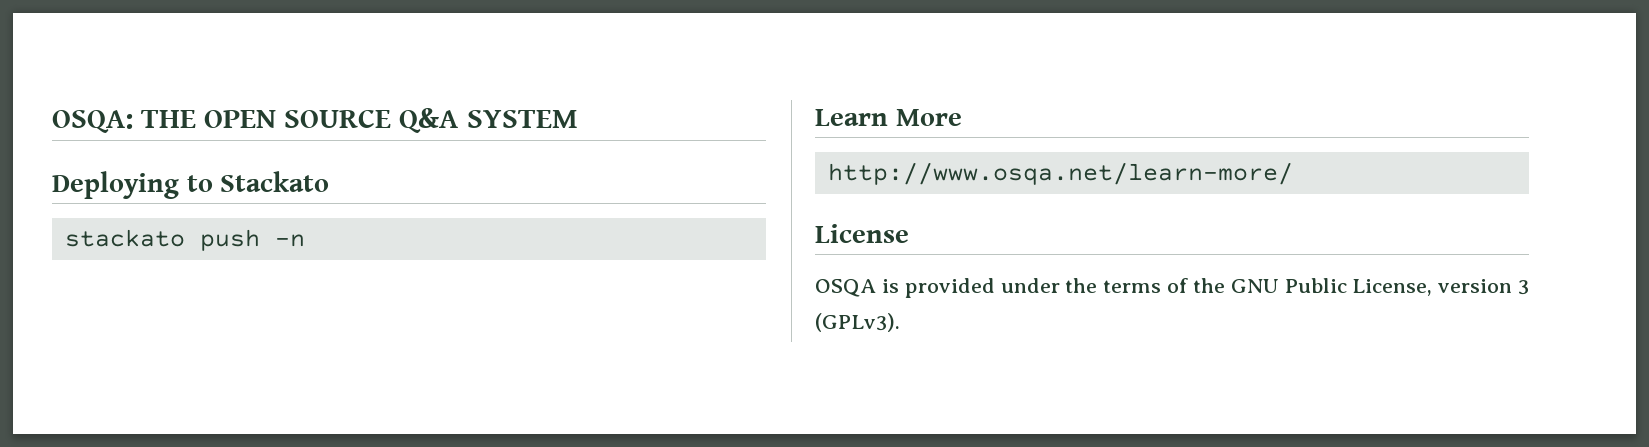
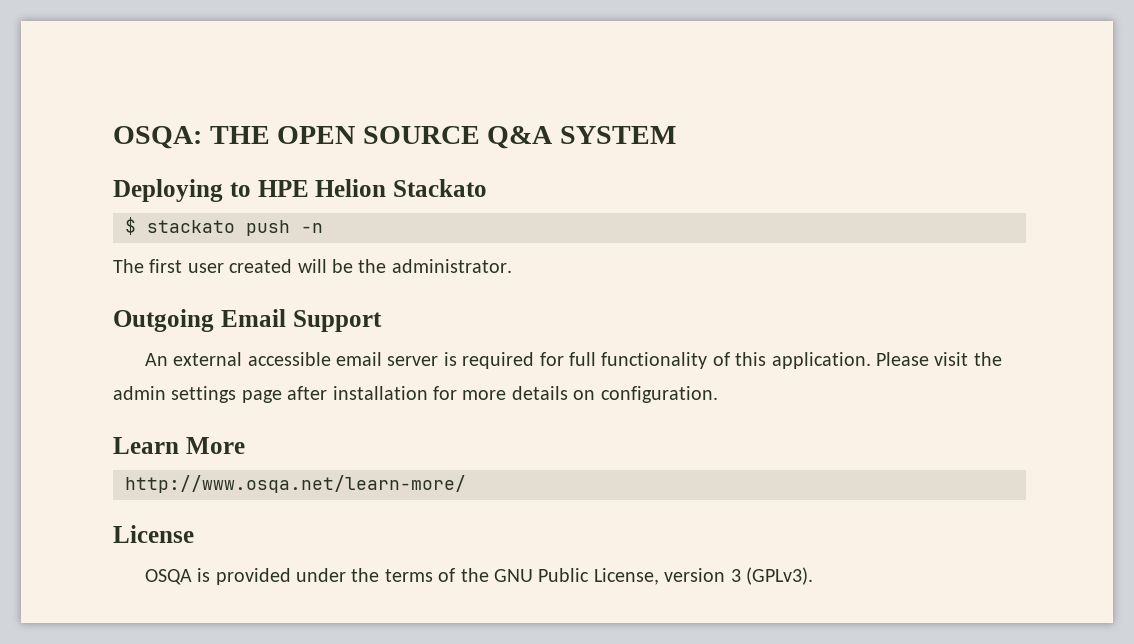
- Deploying to Stackato
+ Deploying to HPE Helion Stackato
- stackato push -n
+ $ stackato push -n
+ The first user created will be the administrator.
+ Outgoing Email Support
+ An external accessible email server is required for full functionality of this application. Please visit the admin settings page after installation for more details on configuration.

